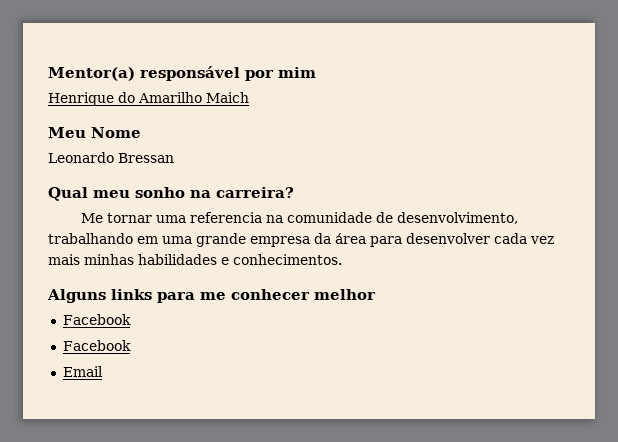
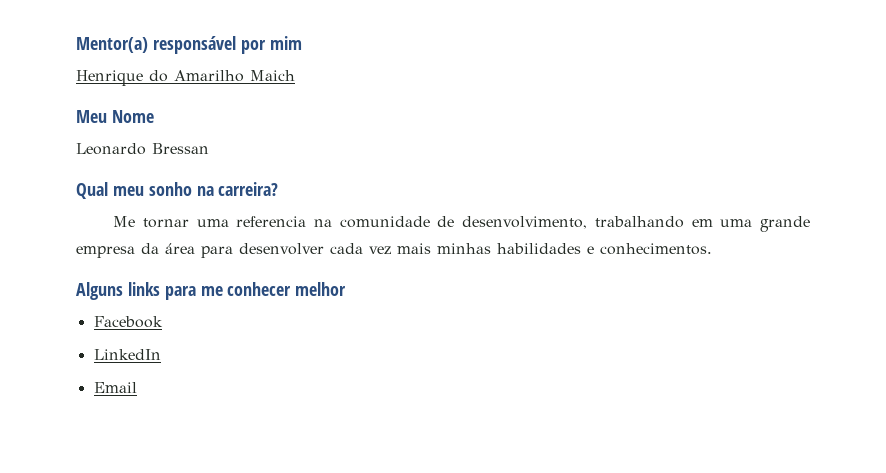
  Alguns links para me conhecer melhor
  Facebook
- Facebook
+ LinkedIn

